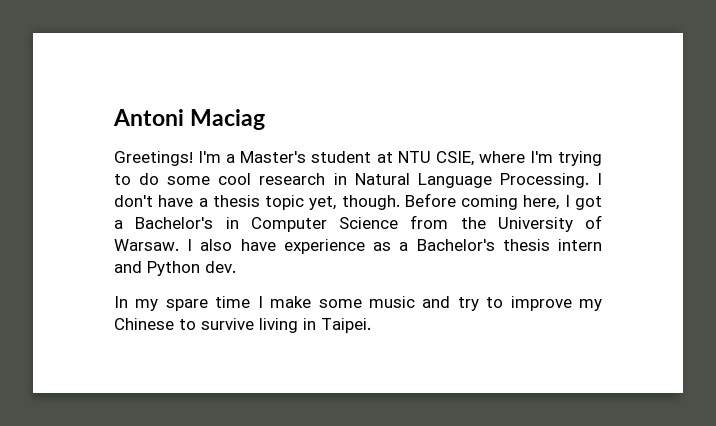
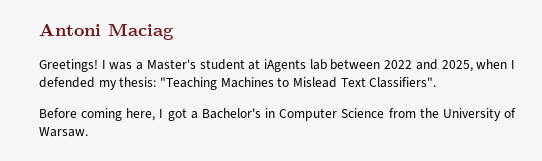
- I'm a Master's student at NTU CSIE, where I'm trying to do some cool research in Natural Language Processing. I don't have a thesis topic yet, though. Before coming here, I got a Bachelor's in Computer Science from the University of Warsaw. I also have experience as a Bachelor's thesis intern and Python dev.
- In my spare time I make some music and try to improve my Chinese to survive living in Taipei.
+ I was a Master's student at iAgents lab between 2022 and 2025, when I defended my thesis: "Teaching Machines to Mislead Text Classifiers".
+ Before coming here, I got a Bachelor's in Computer Science from the University of Warsaw.

